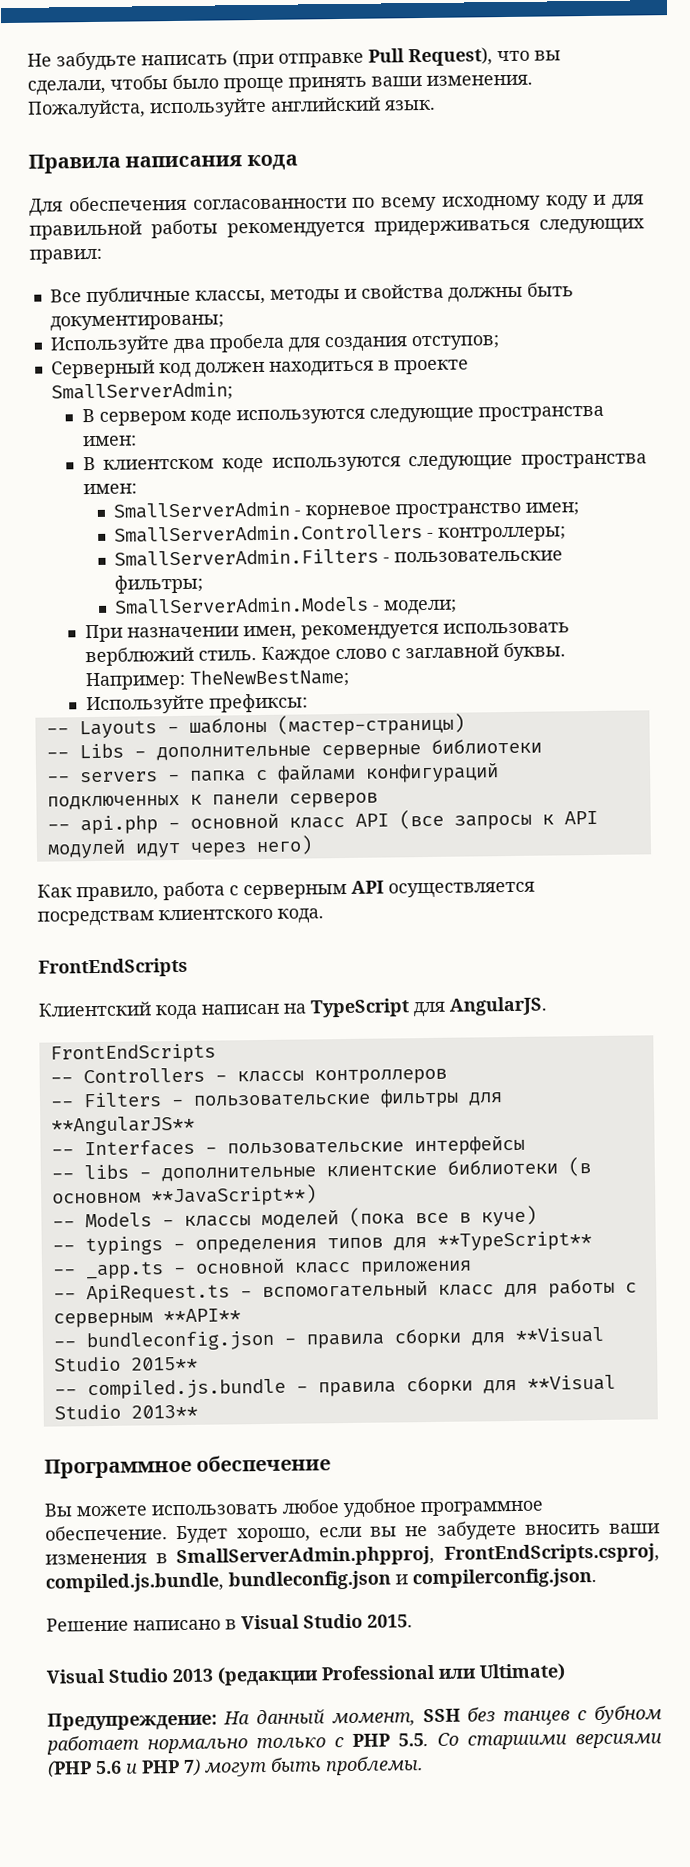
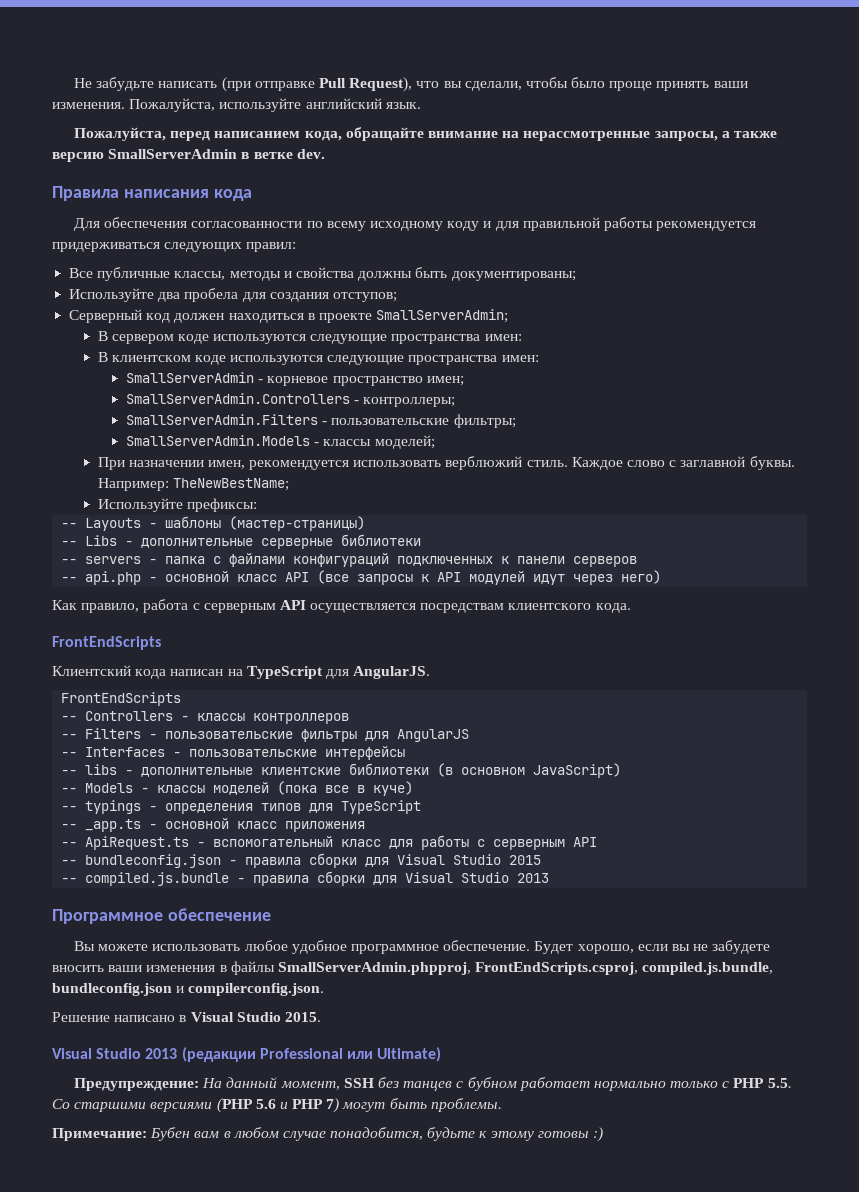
+ Пожалуйста, перед написанием кода, обращайте внимание на нерассмотренные запросы, а также версию SmallServerAdmin в ветке dev.
- SmallServerAdmin.Models - модели;
+ SmallServerAdmin.Models - классы моделей;
- -- Filters - пользовательские фильтры для **AngularJS**
+ -- Filters - пользовательские фильтры для AngularJS
- -- libs - дополнительные клиентские библиотеки (в основном **JavaScript**)
+ -- libs - дополнительные клиентские библиотеки (в основном JavaScript)
- -- typings - определения типов для **TypeScript**
+ -- typings - определения типов для TypeScript
- -- ApiRequest.ts - вспомогательный класс для работы с серверным **API**
+ -- ApiRequest.ts - вспомогательный класс для работы с серверным API
- -- bundleconfig.json - правила сборки для **Visual Studio 2015**
+ -- bundleconfig.json - правила сборки для Visual Studio 2015
- -- compiled.js.bundle - правила сборки для **Visual Studio 2013**
+ -- compiled.js.bundle - правила сборки для Visual Studio 2013
- Будет хорошо, если вы не забудете вносить ваши изменения в SmallServerAdmin.phpproj, FrontEndScripts.csproj, compiled.js.bundle, bundleconfig.json и compilerconfig.json.
+ Будет хорошо, если вы не забудете вносить ваши изменения в файлы SmallServerAdmin.phpproj, FrontEndScripts.csproj, compiled.js.bundle, bundleconfig.json и compilerconfig.json.
+ Примечание: Бубен вам в любом случае понадобится, будьте к этому готовы :)

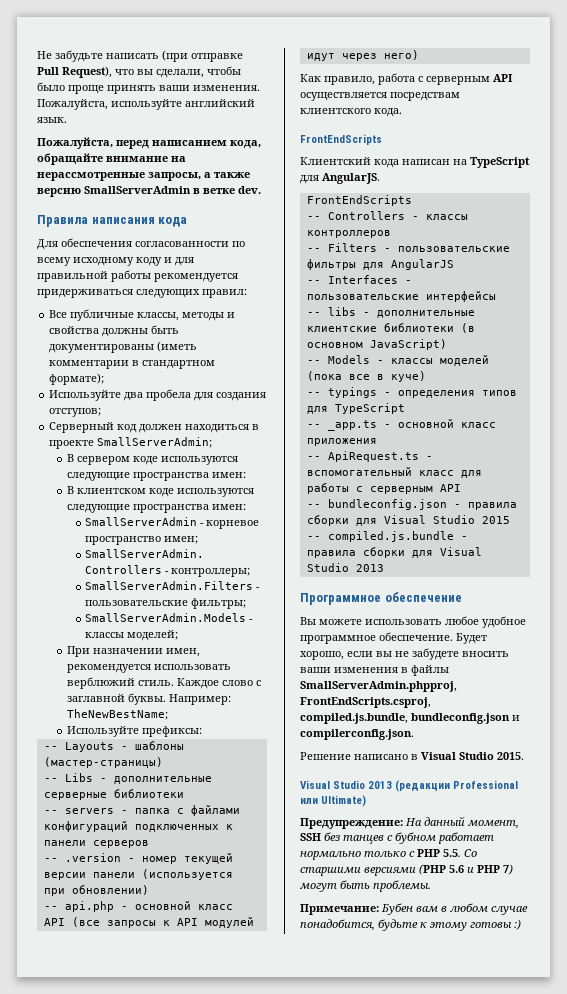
- Все публичные классы, методы и свойства должны быть документированы;
+ Все публичные классы, методы и свойства должны быть документированы (иметь комментарии в стандартном формате);
+ -- .version - номер текущей версии панели (используется при обновлении)

